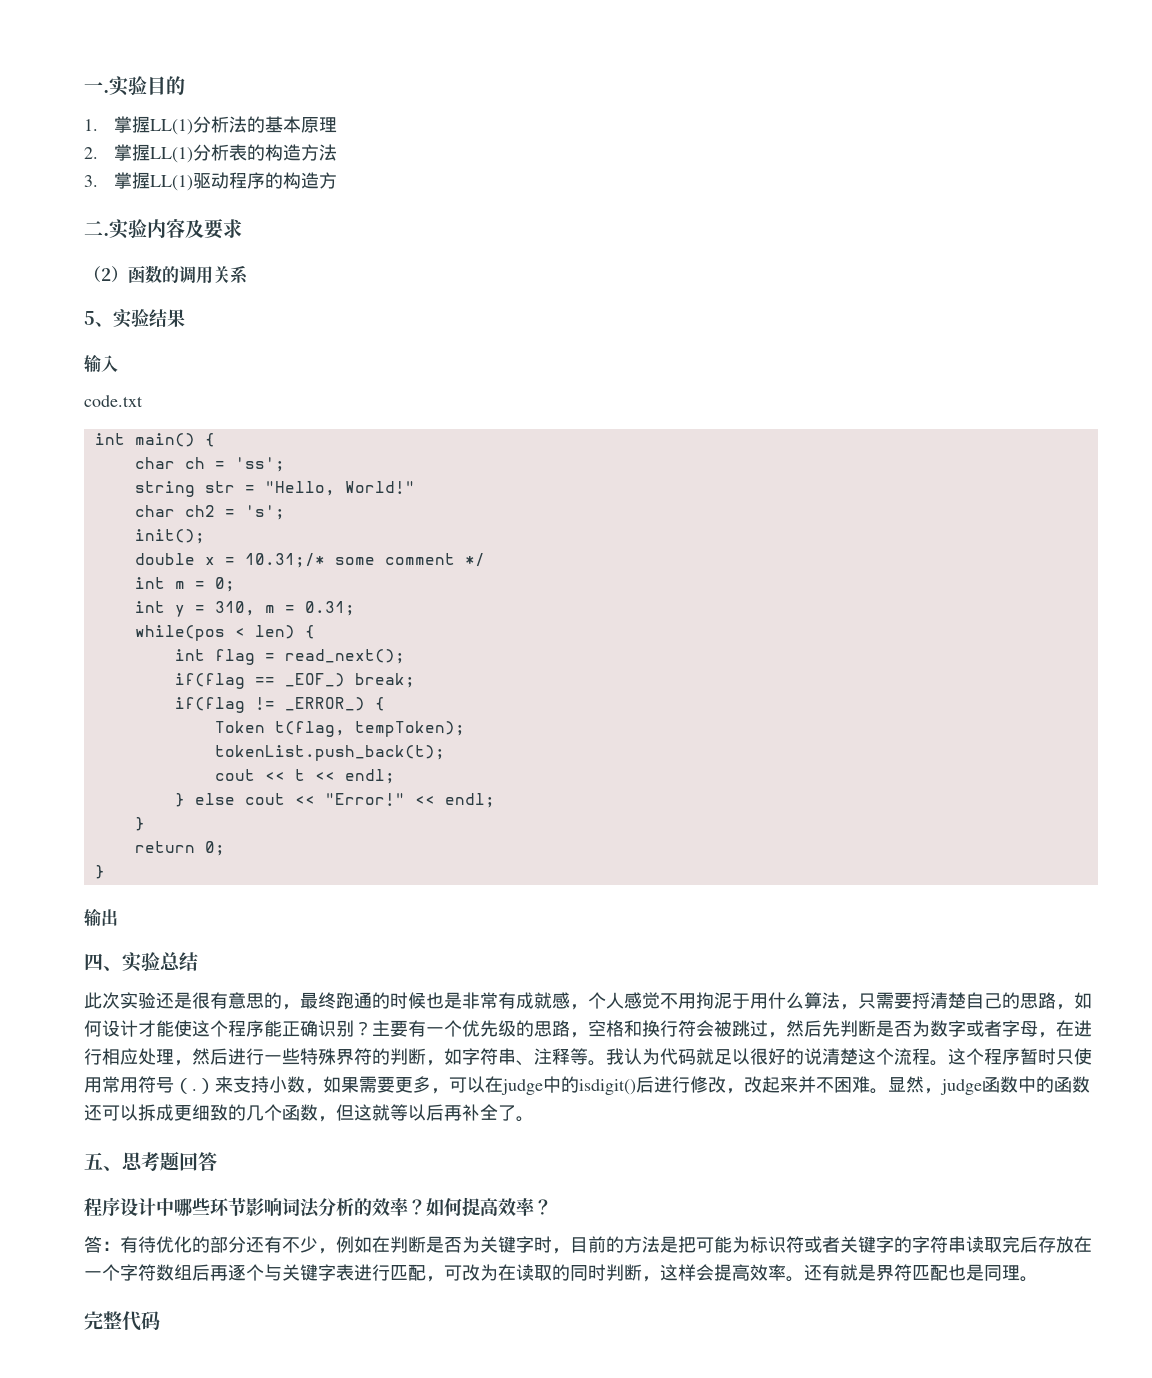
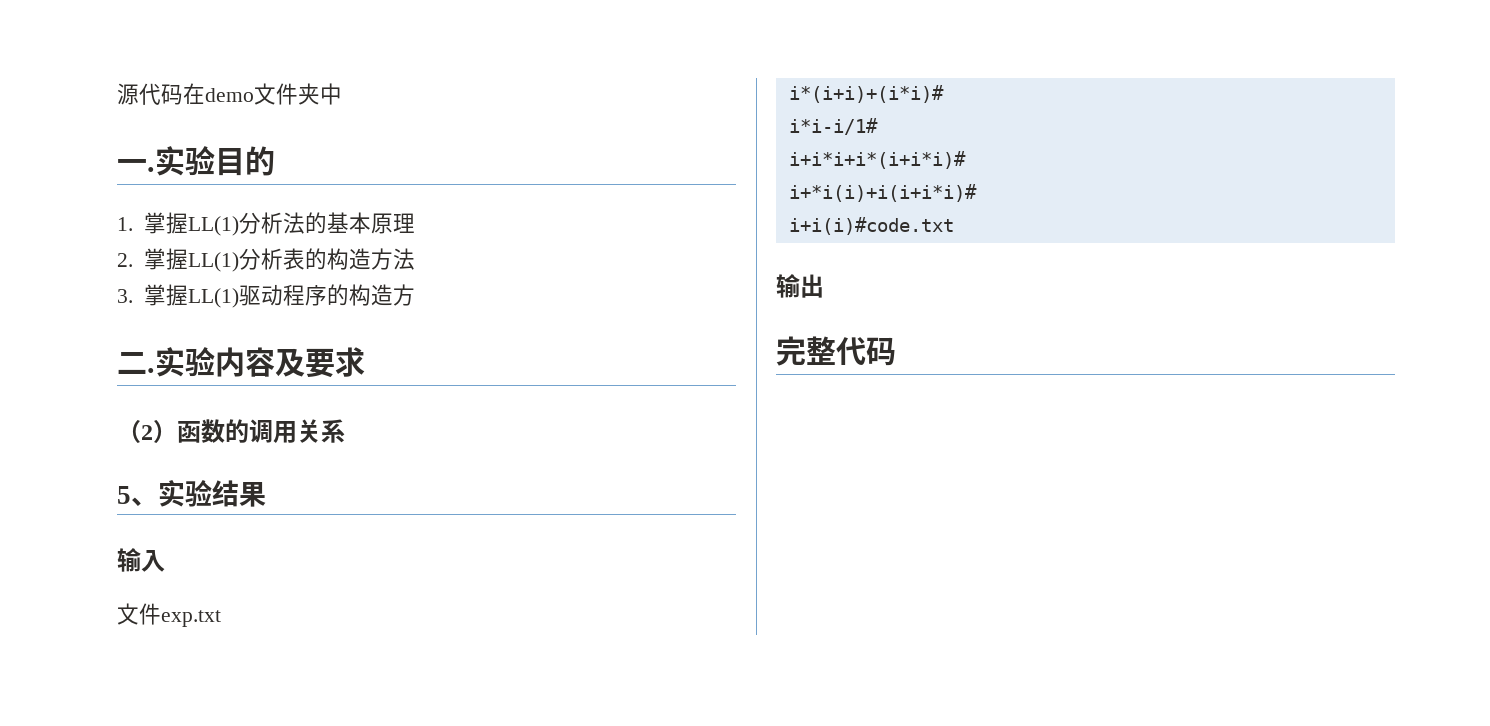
+ 源代码在demo文件夹中
- code.txt
- int main() {
- char ch = 'ss';
- string str = "Hello, World!"
- char ch2 = 's';
- init();
- double x = 10.31;/* some comment */
- int m = 0;
- int y = 310, m = 0.31;
- while(pos < len) {
- int flag = read_next();
- if(flag == _EOF_) break;
- if(flag != _ERROR_) {
- Token t(flag, tempToken);
- tokenList.push_back(t);
- cout << t << endl;
- } else cout << "Error!" << endl;
- }
- return 0;
- }
+ 文件exp.txt
+ i*(i+i)+(i*i)#
+ i*i-i/1#
+ i+i*i+i*(i+i*i)#
+ i+*i(i)+i(i+i*i)#
+ i+i(i)#code.txt
  输出
- 四、实验总结
- 此次实验还是很有意思的，最终跑通的时候也是非常有成就感，个人感觉不用拘泥于用什么算法，只需要捋清楚自己的思路，如何设计才能使这个程序能正确识别？主要有一个优先级的思路，空格和换行符会被跳过，然后先判断是否为数字或者字母，在进行相应处理，然后进行一些特殊界符的判断，如字符串、注释等。我认为代码就足以很好的说清楚这个流程。这个程序暂时只使用常用符号（.）来支持小数，如果需要更多，可以在judge中的isdigit()后进行修改，改起来并不困难。显然，judge函数中的函数还可以拆成更细致的几个函数，但这就等以后再补全了。
- 五、思考题回答
- 程序设计中哪些环节影响词法分析的效率？如何提高效率？
- 答：有待优化的部分还有不少，例如在判断是否为关键字时，目前的方法是把可能为标识符或者关键字的字符串读取完后存放在一个字符数组后再逐个与关键字表进行匹配，可改为在读取的同时判断，这样会提高效率。还有就是界符匹配也是同理。

